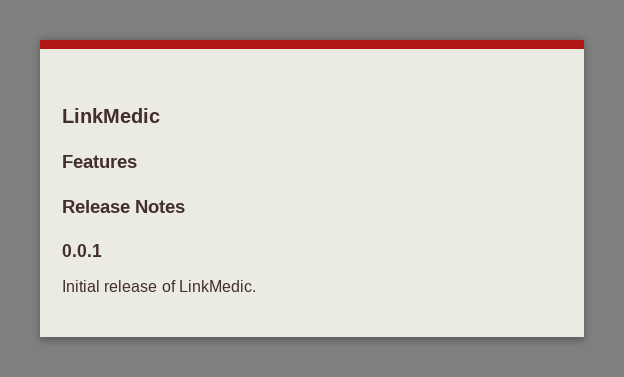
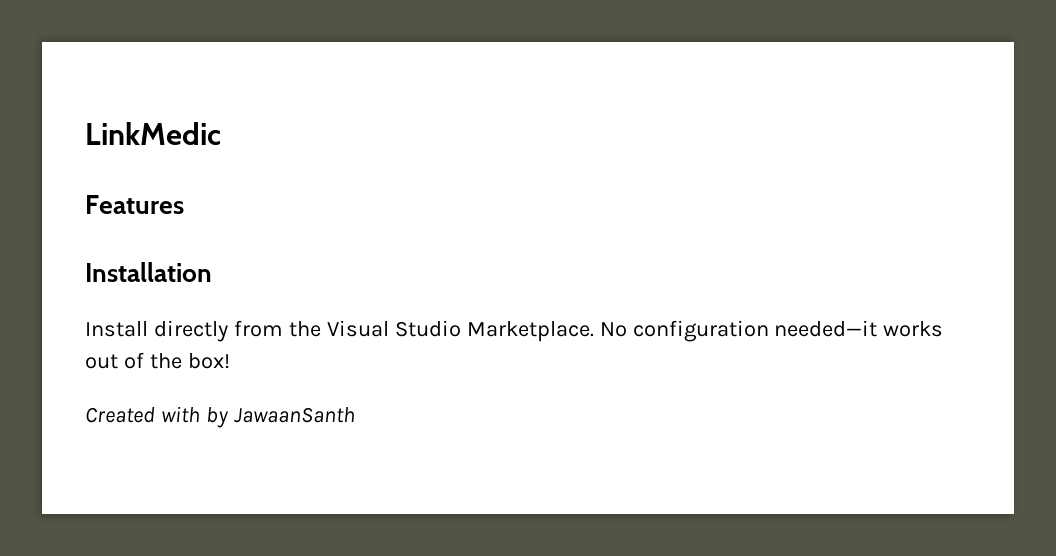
- Release Notes
- 0.0.1
- Initial release of LinkMedic.
+ Installation
+ Install directly from the Visual Studio Marketplace. No configuration needed—it works out of the box!
+ Created with by JawaanSanth

